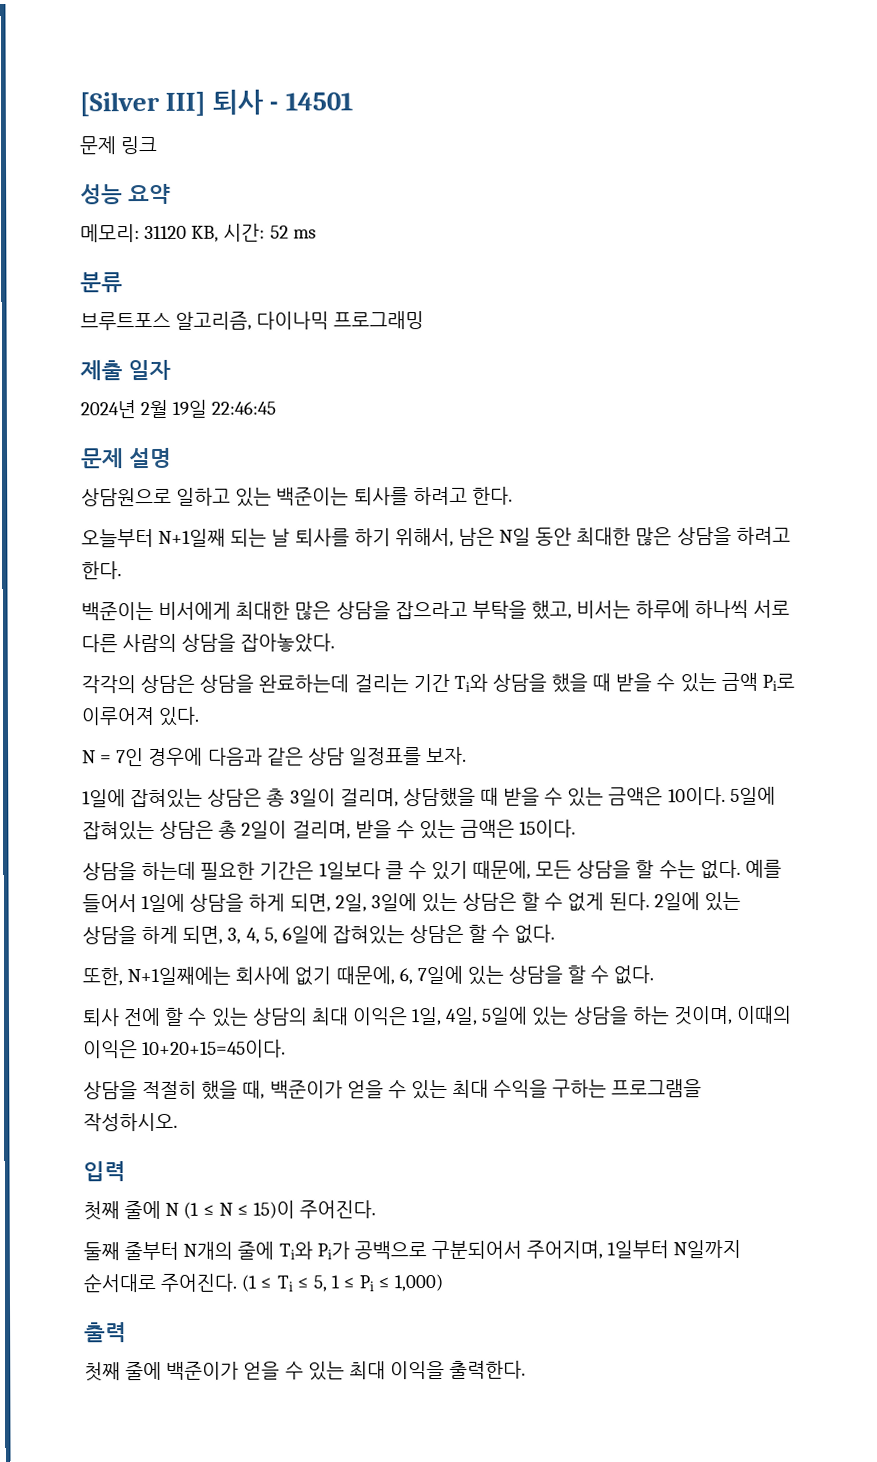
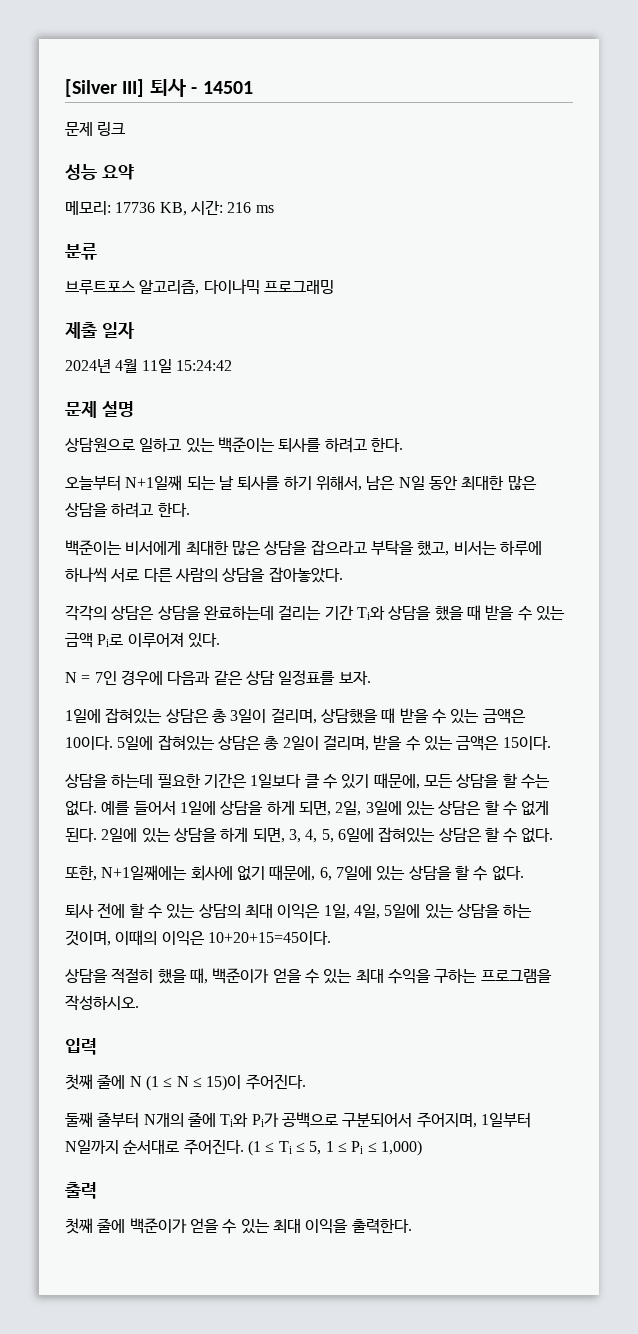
- 메모리: 31120 KB, 시간: 52 ms
+ 메모리: 17736 KB, 시간: 216 ms
- 2024년 2월 19일 22:46:45
+ 2024년 4월 11일 15:24:42

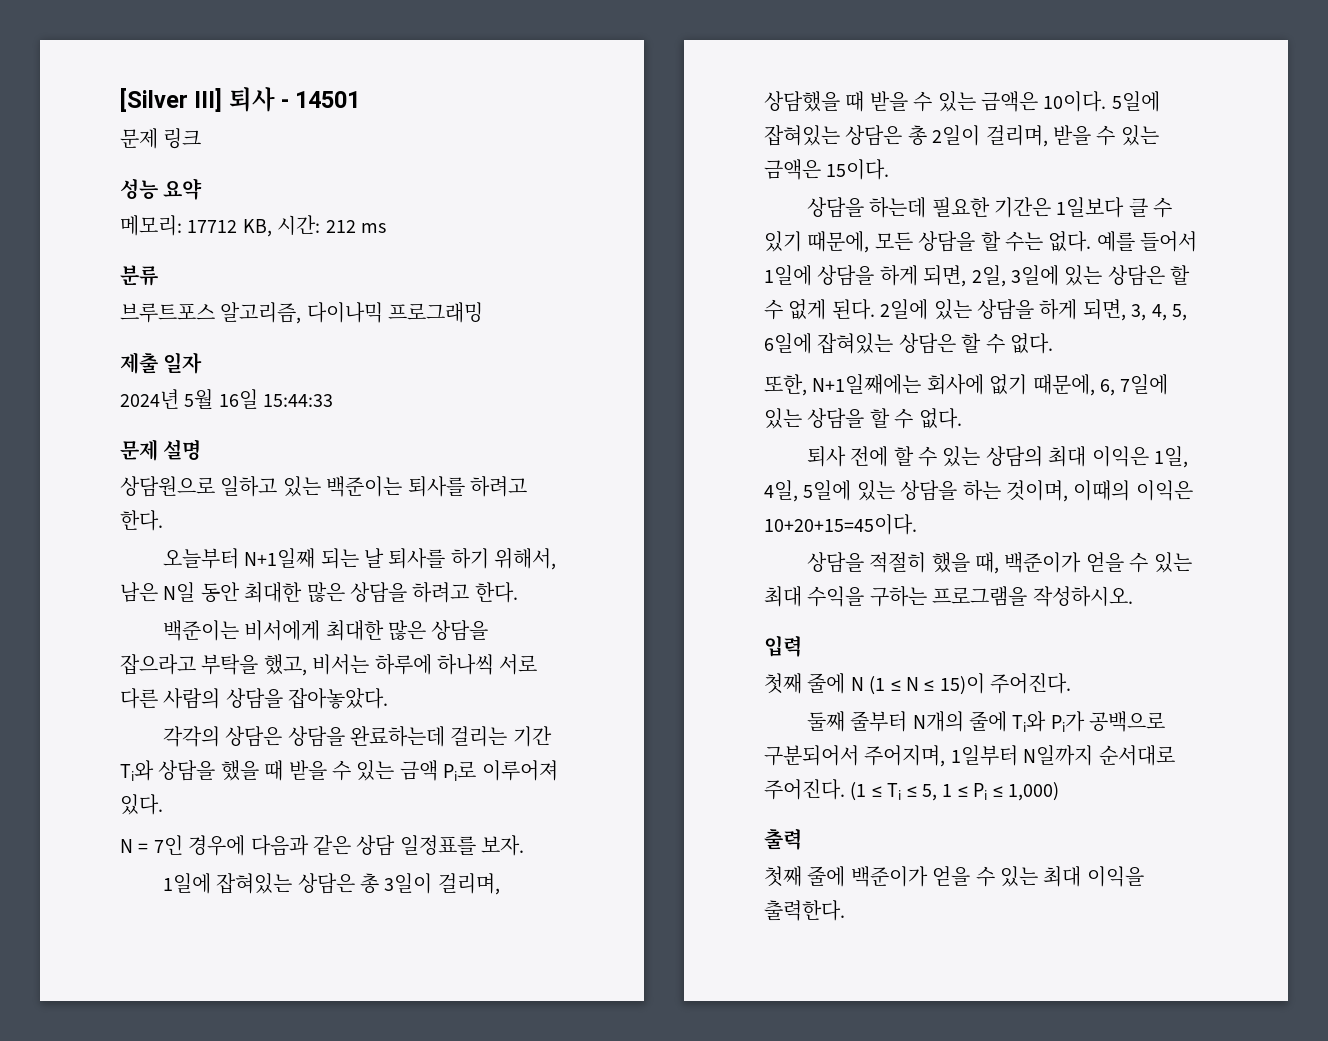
- 메모리: 17736 KB, 시간: 216 ms
+ 메모리: 17712 KB, 시간: 212 ms
- 2024년 4월 11일 15:24:42
+ 2024년 5월 16일 15:44:33

